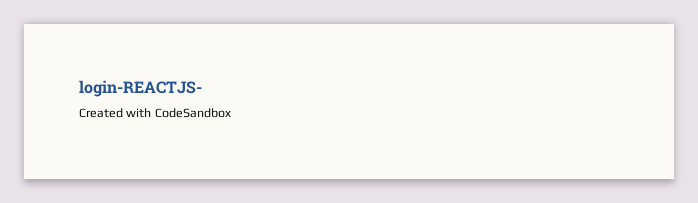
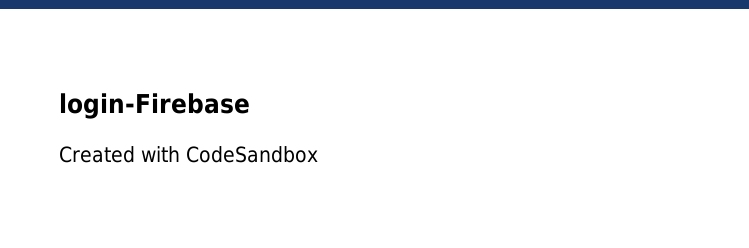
- login-REACTJS-
+ login-Firebase

